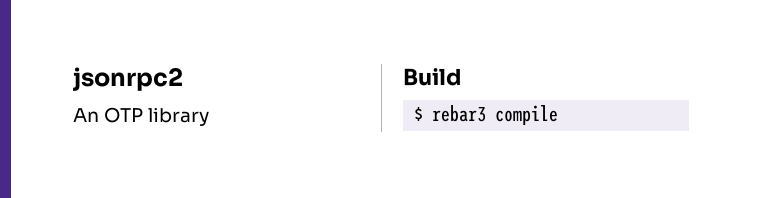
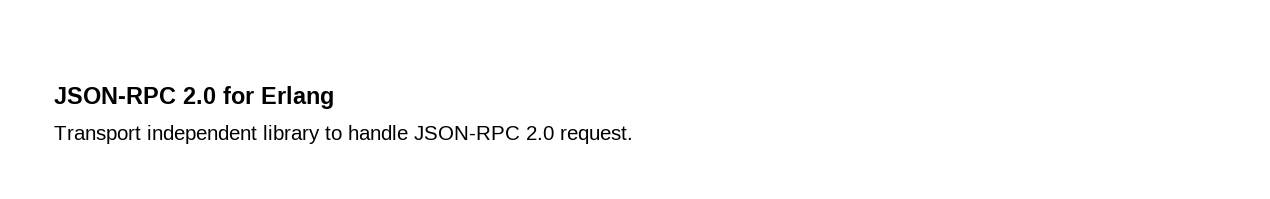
- jsonrpc2
- An OTP library
- Build
- $ rebar3 compile
+ JSON-RPC 2.0 for Erlang
+ Transport independent library to handle JSON-RPC 2.0 request.

